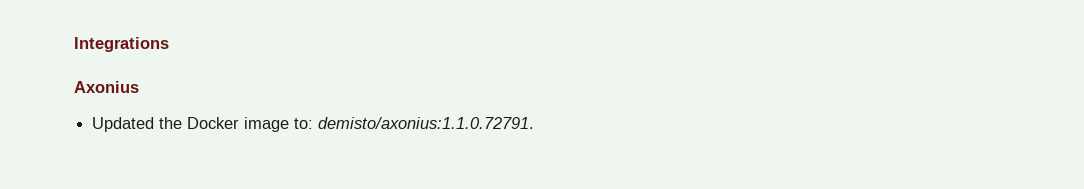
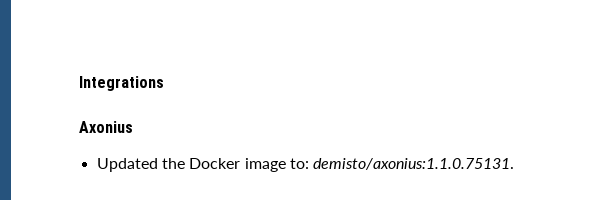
- Updated the Docker image to: demisto/axonius:1.1.0.72791.
+ Updated the Docker image to: demisto/axonius:1.1.0.75131.

